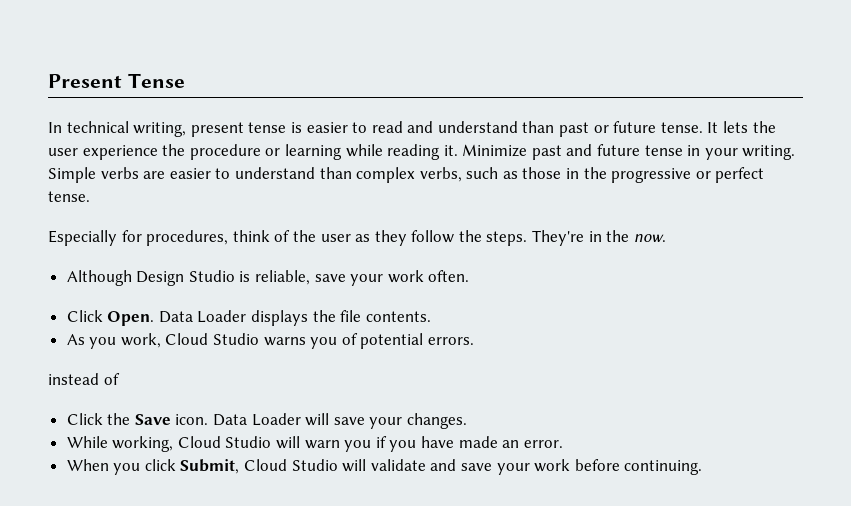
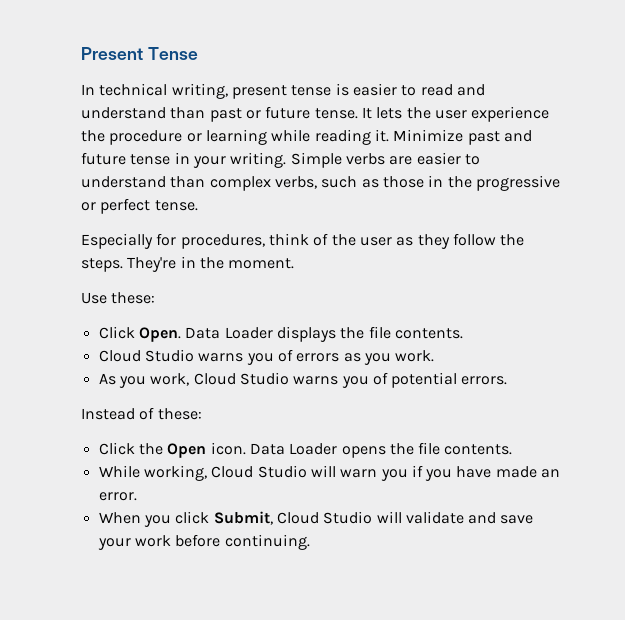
- They're in the now.
- Although Design Studio is reliable, save your work often.
+ They're in the moment.
+ Use these:
+ Cloud Studio warns you of errors as you work.
- instead of
+ Instead of these:
- Click the Save icon.
+ Click the Open icon.
- Data Loader will save your changes.
+ Data Loader opens the file contents.

